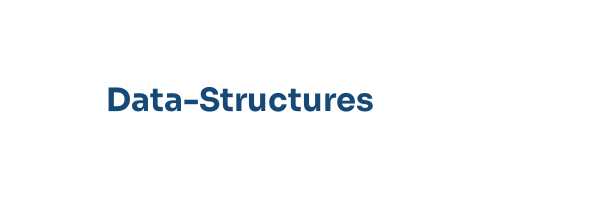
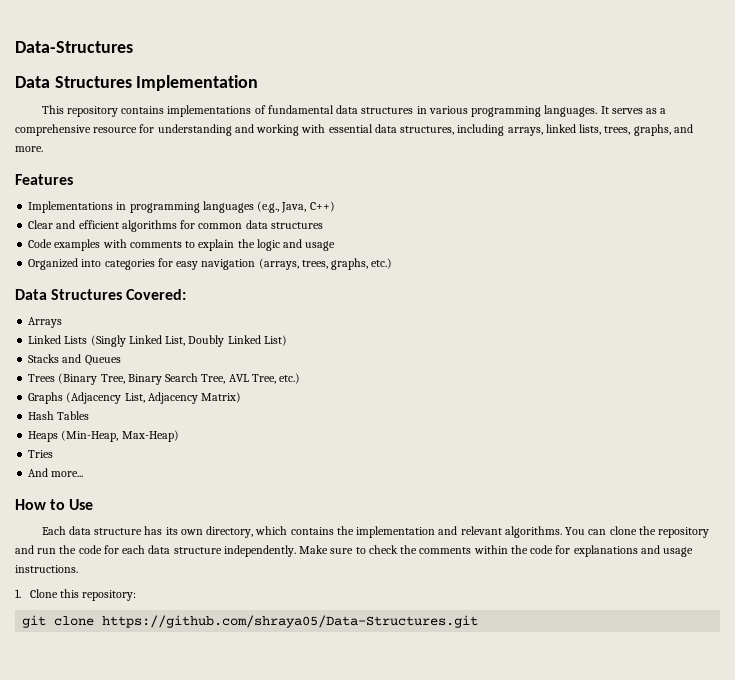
+ Data Structures Implementation
+ This repository contains implementations of fundamental data structures in various programming languages. It serves as a comprehensive resource for understanding and working with essential data structures, including arrays, linked lists, trees, graphs, and more.
+ Features
+ Implementations in programming languages (e.g., Java, C++)
+ Clear and efficient algorithms for common data structures
+ Code examples with comments to explain the logic and usage
+ Organized into categories for easy navigation (arrays, trees, graphs, etc.)
+ Data Structures Covered:
+ Arrays
+ Linked Lists (Singly Linked List, Doubly Linked List)
+ Stacks and Queues
+ Trees (Binary Tree, Binary Search Tree, AVL Tree, etc.)
+ Graphs (Adjacency List, Adjacency Matrix)
+ Hash Tables
+ Heaps (Min-Heap, Max-Heap)
+ Tries
+ And more...
+ How to Use
+ Each data structure has its own directory, which contains the implementation and relevant algorithms. You can clone the repository and run the code for each data structure independently. Make sure to check the comments within the code for explanations and usage instructions.
+ 1. Clone this repository:
+ git clone https://github.com/shraya05/Data-Structures.git

